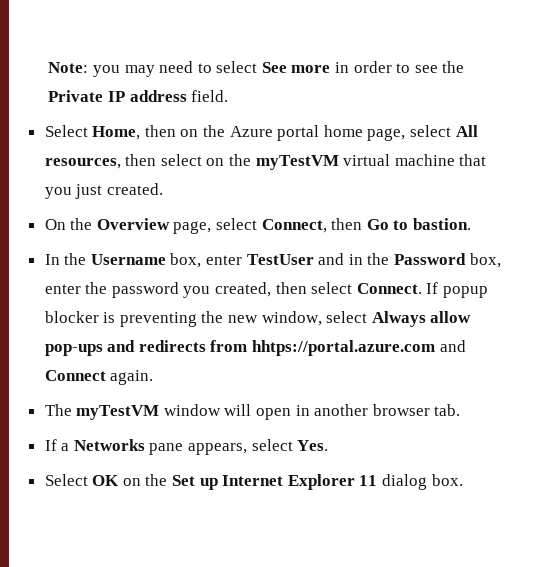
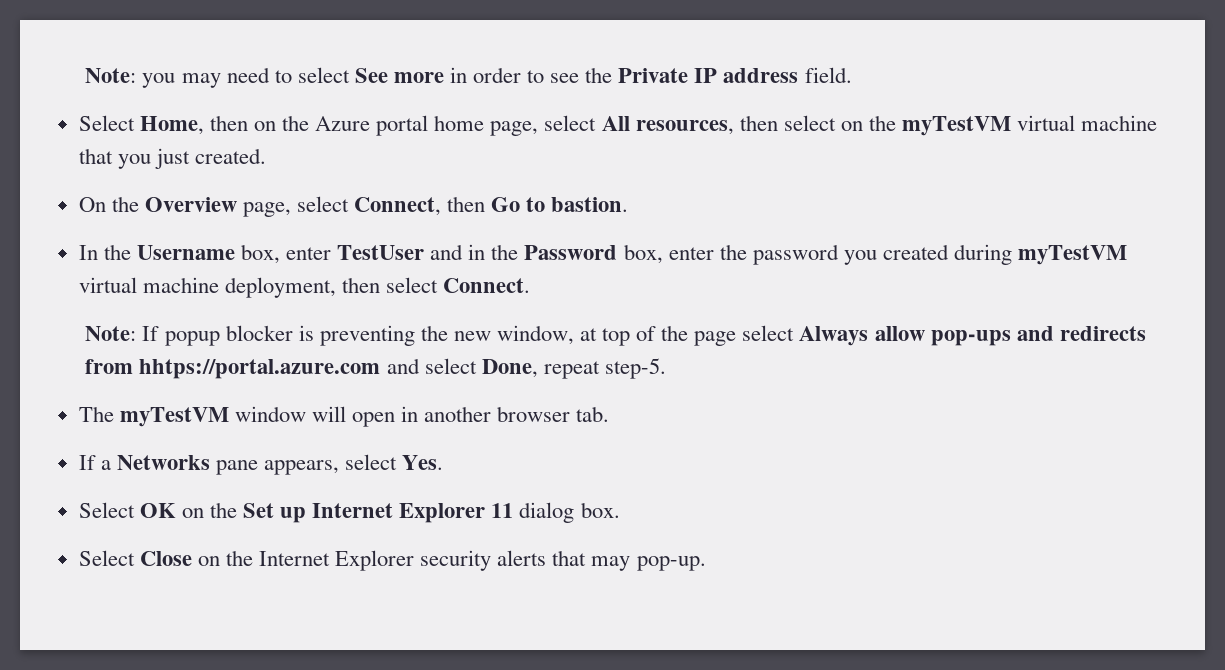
- In the Username box, enter TestUser and in the Password box, enter the password you created, then select Connect. If popup blocker is preventing the new window, select Always allow pop-ups and redirects from hhtps://portal.azure.com and Connect again.
+ In the Username box, enter TestUser and in the Password box, enter the password you created during myTestVM virtual machine deployment, then select Connect.
+ Note: If popup blocker is preventing the new window, at top of the page select Always allow pop-ups and redirects from hhtps://portal.azure.com and select Done, repeat step-5.
+ Select Close on the Internet Explorer security alerts that may pop-up.

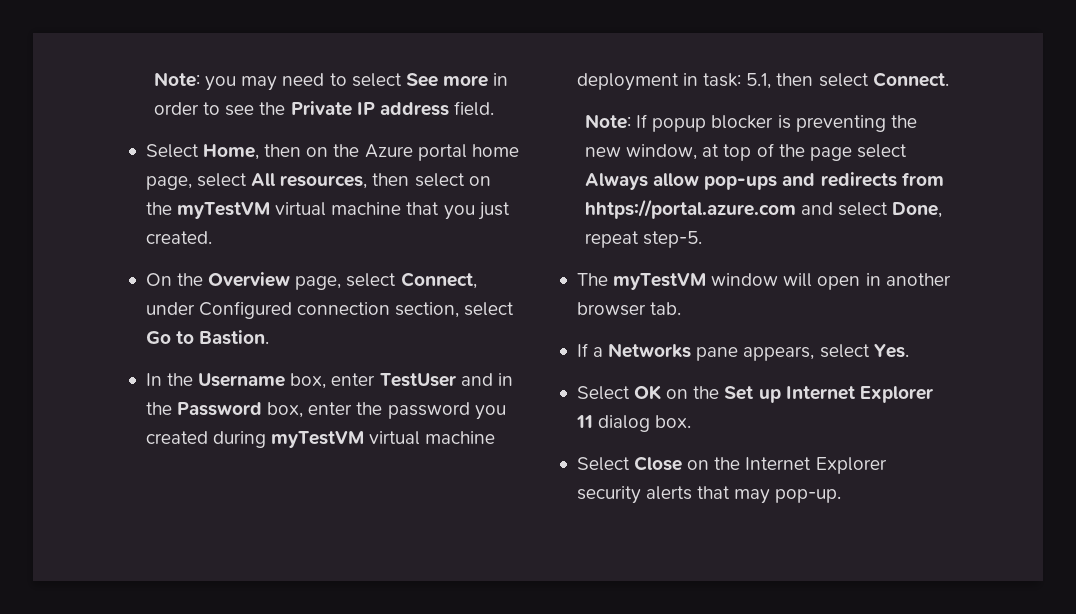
- On the Overview page, select Connect, then Go to bastion.
+ On the Overview page, select Connect, under Configured connection section, select Go to Bastion.
- In the Username box, enter TestUser and in the Password box, enter the password you created during myTestVM virtual machine deployment, then select Connect.
+ In the Username box, enter TestUser and in the Password box, enter the password you created during myTestVM virtual machine deployment in task: 5.1, then select Connect.

